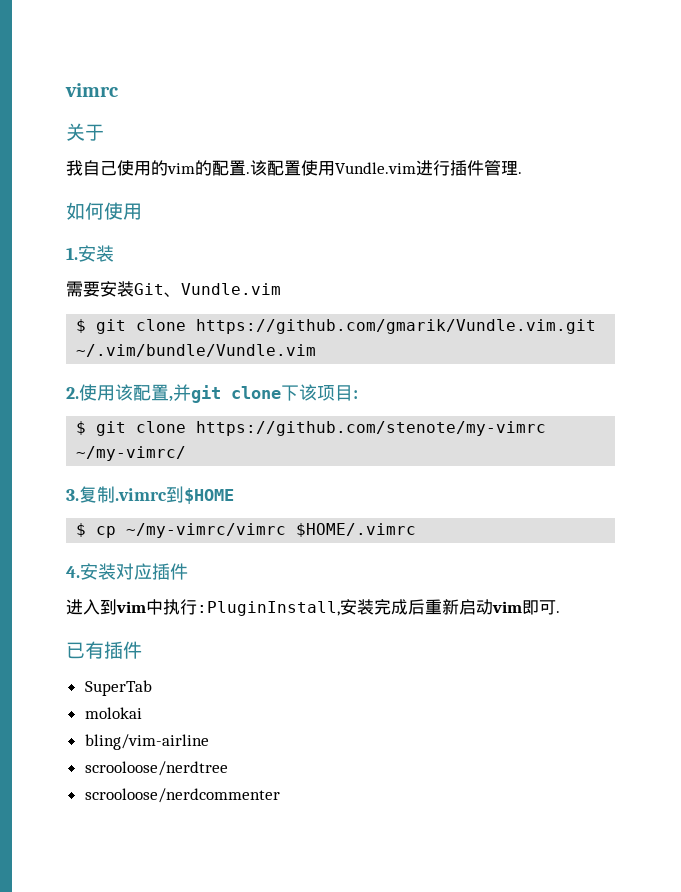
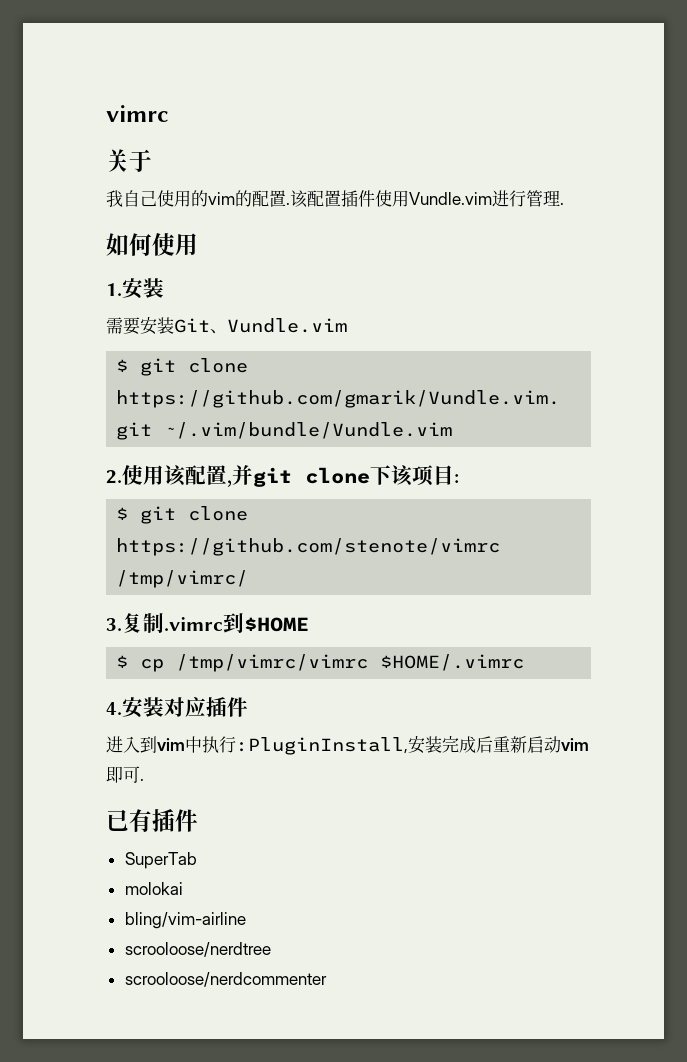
- 该配置使用Vundle.vim进行插件管理.
+ 该配置插件使用Vundle.vim进行管理.
- $ git clone https://github.com/stenote/my-vimrc ~/my-vimrc/
+ $ git clone https://github.com/stenote/vimrc /tmp/vimrc/
- $ cp ~/my-vimrc/vimrc $HOME/.vimrc
+ $ cp /tmp/vimrc/vimrc $HOME/.vimrc

